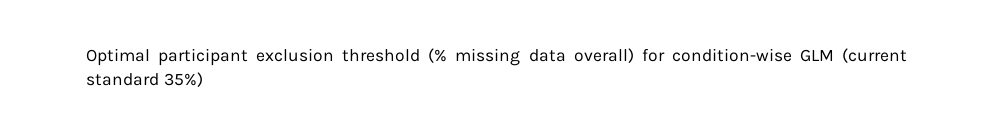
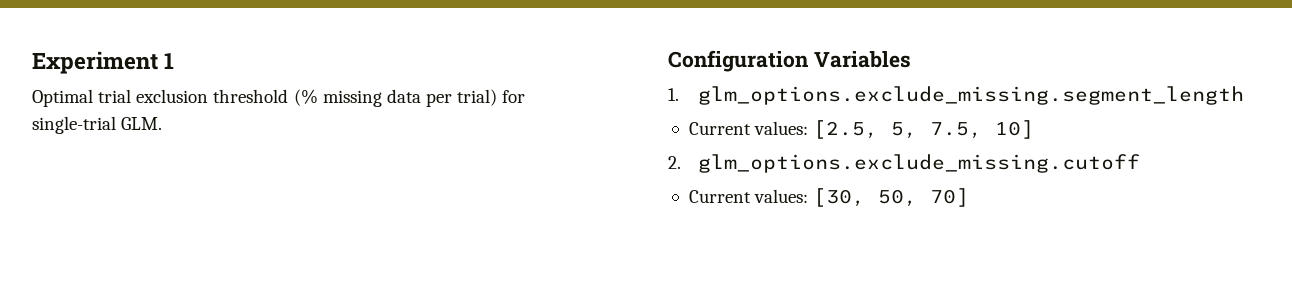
- Optimal participant exclusion threshold (% missing data overall) for condition-wise GLM (current standard 35%)
+ Experiment 1
+ Optimal trial exclusion threshold (% missing data per trial) for single-trial GLM.
+ Configuration Variables
+ 1. glm_options.exclude_missing.segment_length
+ Current values: [2.5, 5, 7.5, 10]
+ 2. glm_options.exclude_missing.cutoff
+ Current values: [30, 50, 70]

